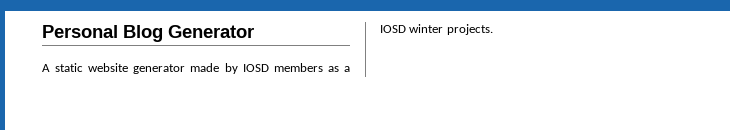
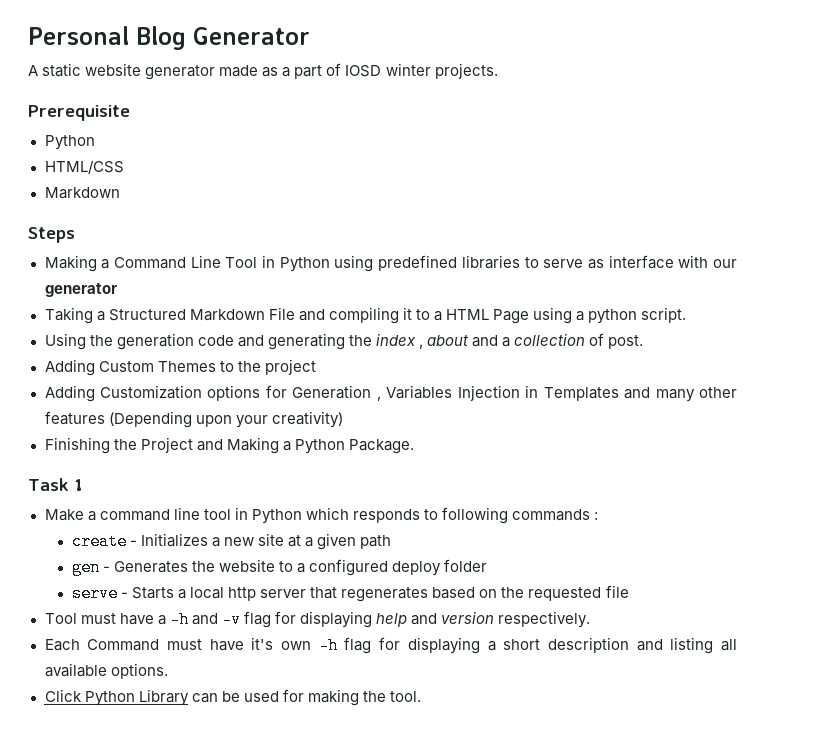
- A static website generator made by IOSD members as a IOSD winter projects.
+ A static website generator made as a part of IOSD winter projects.
+ Prerequisite
+ Python
+ HTML/CSS
+ Markdown
+ Steps
+ Making a Command Line Tool in Python using predefined libraries to serve as interface with our generator
+ Taking a Structured Markdown File and compiling it to a HTML Page using a python script.
+ Using the generation code and generating the index , about and a collection of post.
+ Adding Custom Themes to the project
+ Adding Customization options for Generation , Variables Injection in Templates and many other features (Depending upon your creativity)
+ Finishing the Project and Making a Python Package.
+ Task 1
+ Make a command line tool in Python which responds to following commands :
+ create - Initializes a new site at a given path
+ gen - Generates the website to a configured deploy folder
+ serve - Starts a local http server that regenerates based on the requested file
+ Tool must have a -h and -v flag for displaying help and version respectively.
+ Each Command must have it's own -h flag for displaying a short description and listing all available options.
+ Click Python Library can be used for making the tool.

